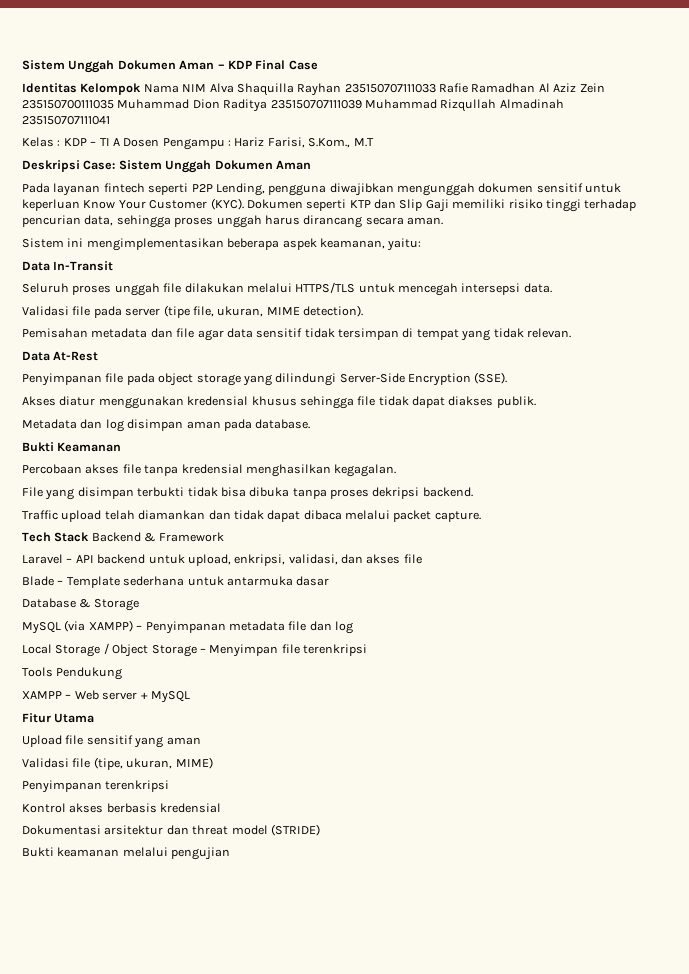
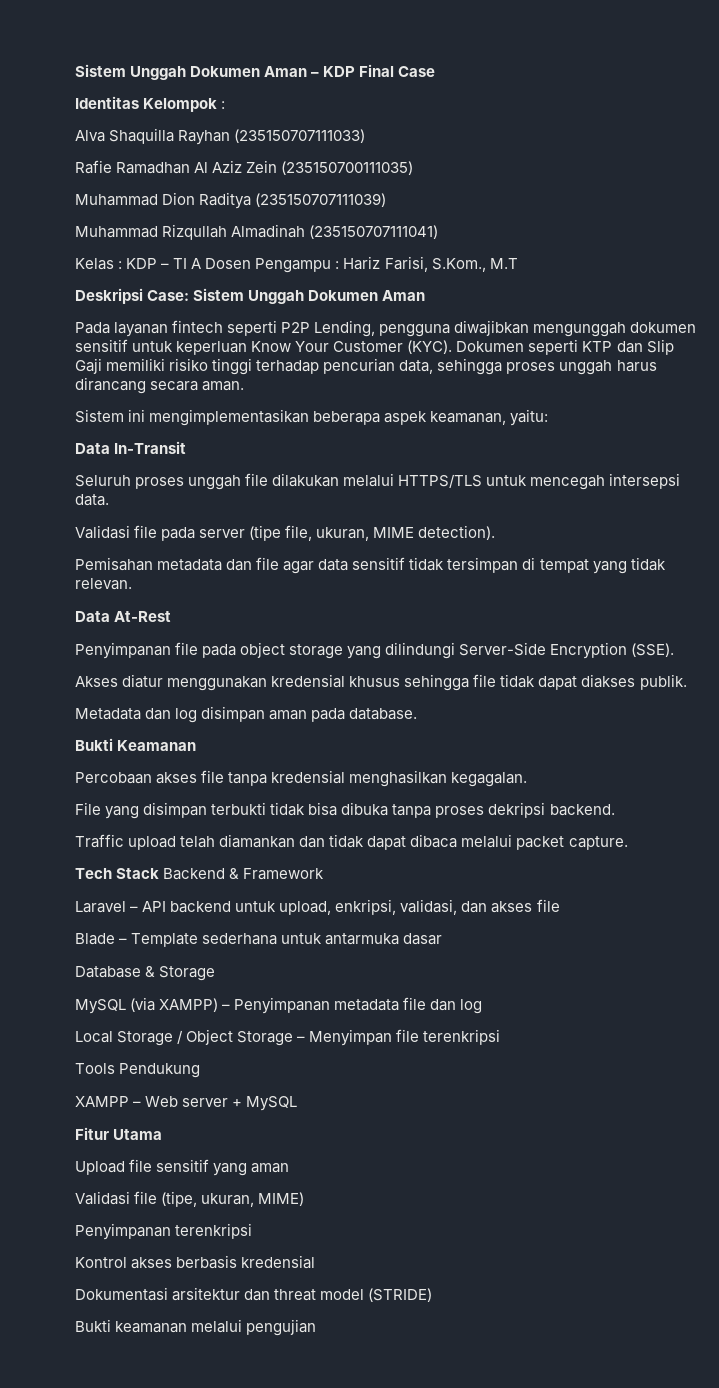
- Identitas Kelompok Nama NIM Alva Shaquilla Rayhan 235150707111033 Rafie Ramadhan Al Aziz Zein 235150700111035 Muhammad Dion Raditya 235150707111039 Muhammad Rizqullah Almadinah 235150707111041
+ Identitas Kelompok :
+ Alva Shaquilla Rayhan (235150707111033)
+ Rafie Ramadhan Al Aziz Zein (235150700111035)
+ Muhammad Dion Raditya (235150707111039)
+ Muhammad Rizqullah Almadinah (235150707111041)

